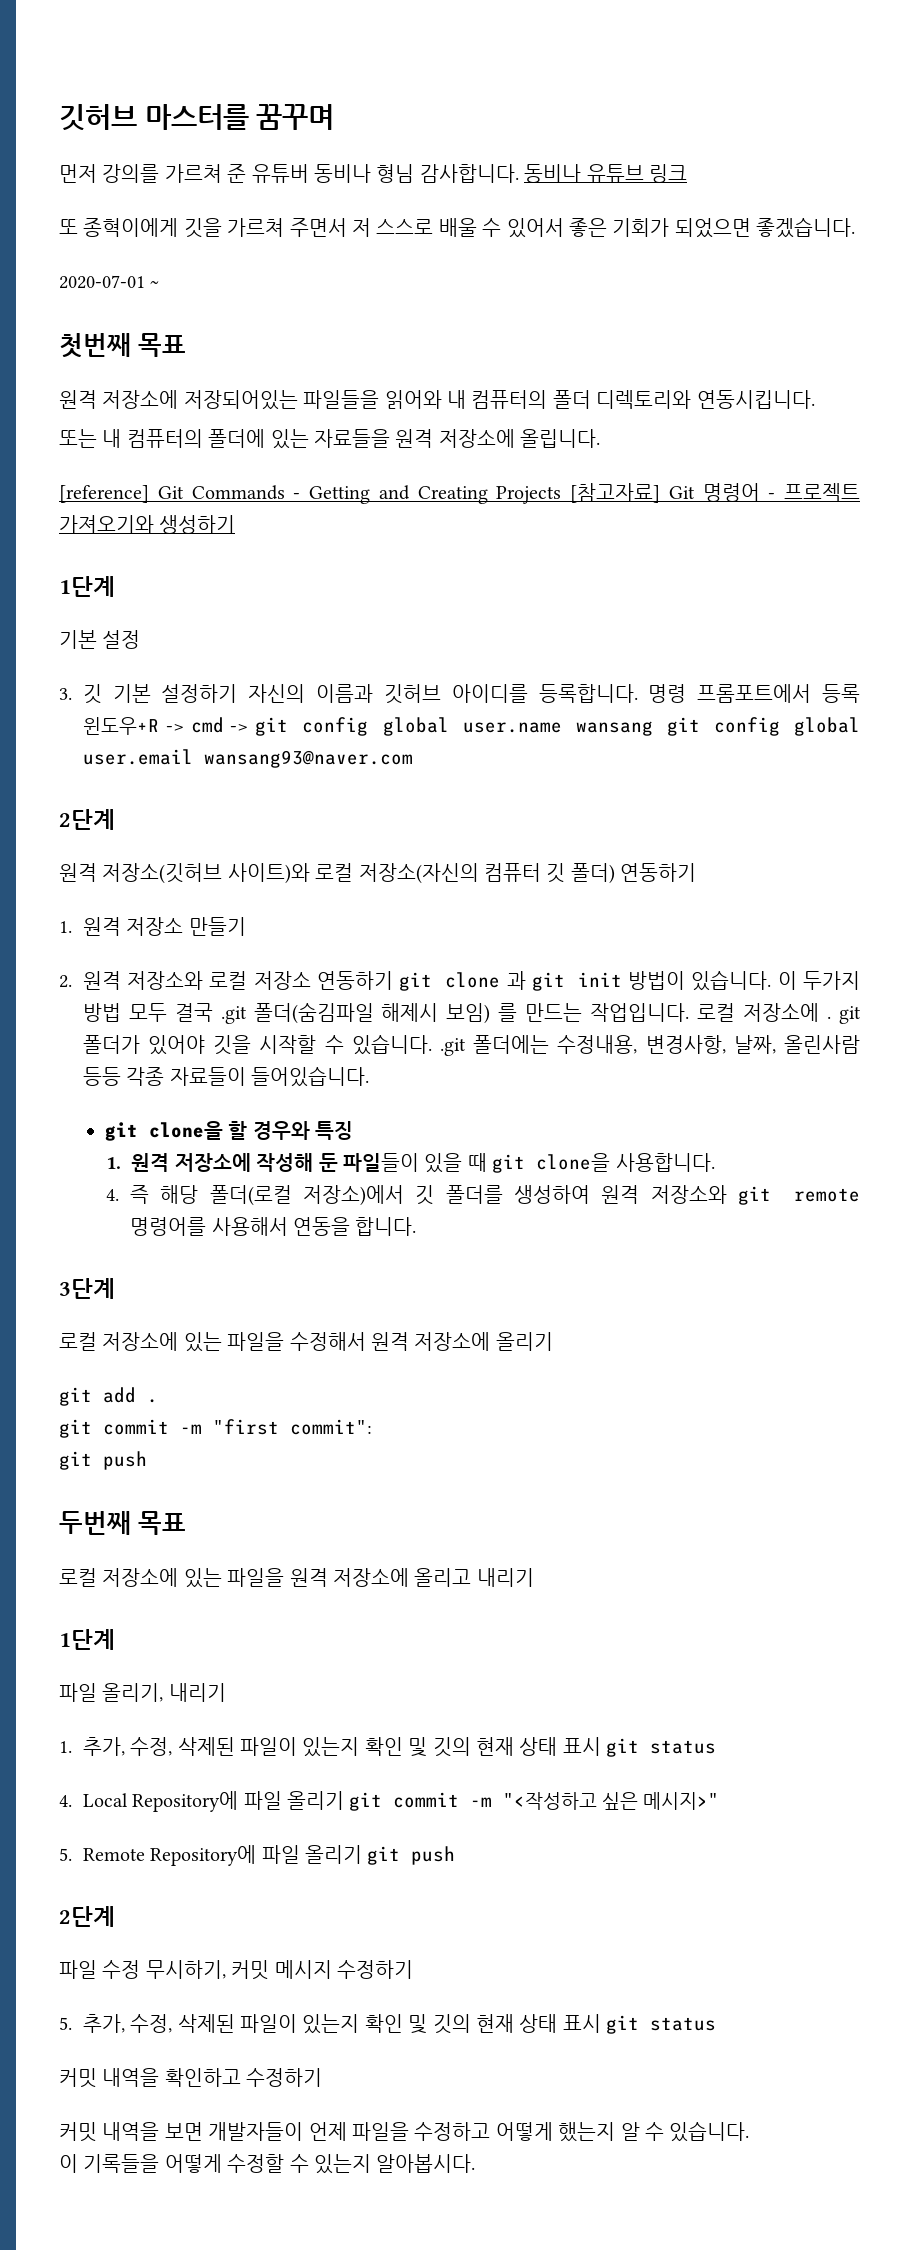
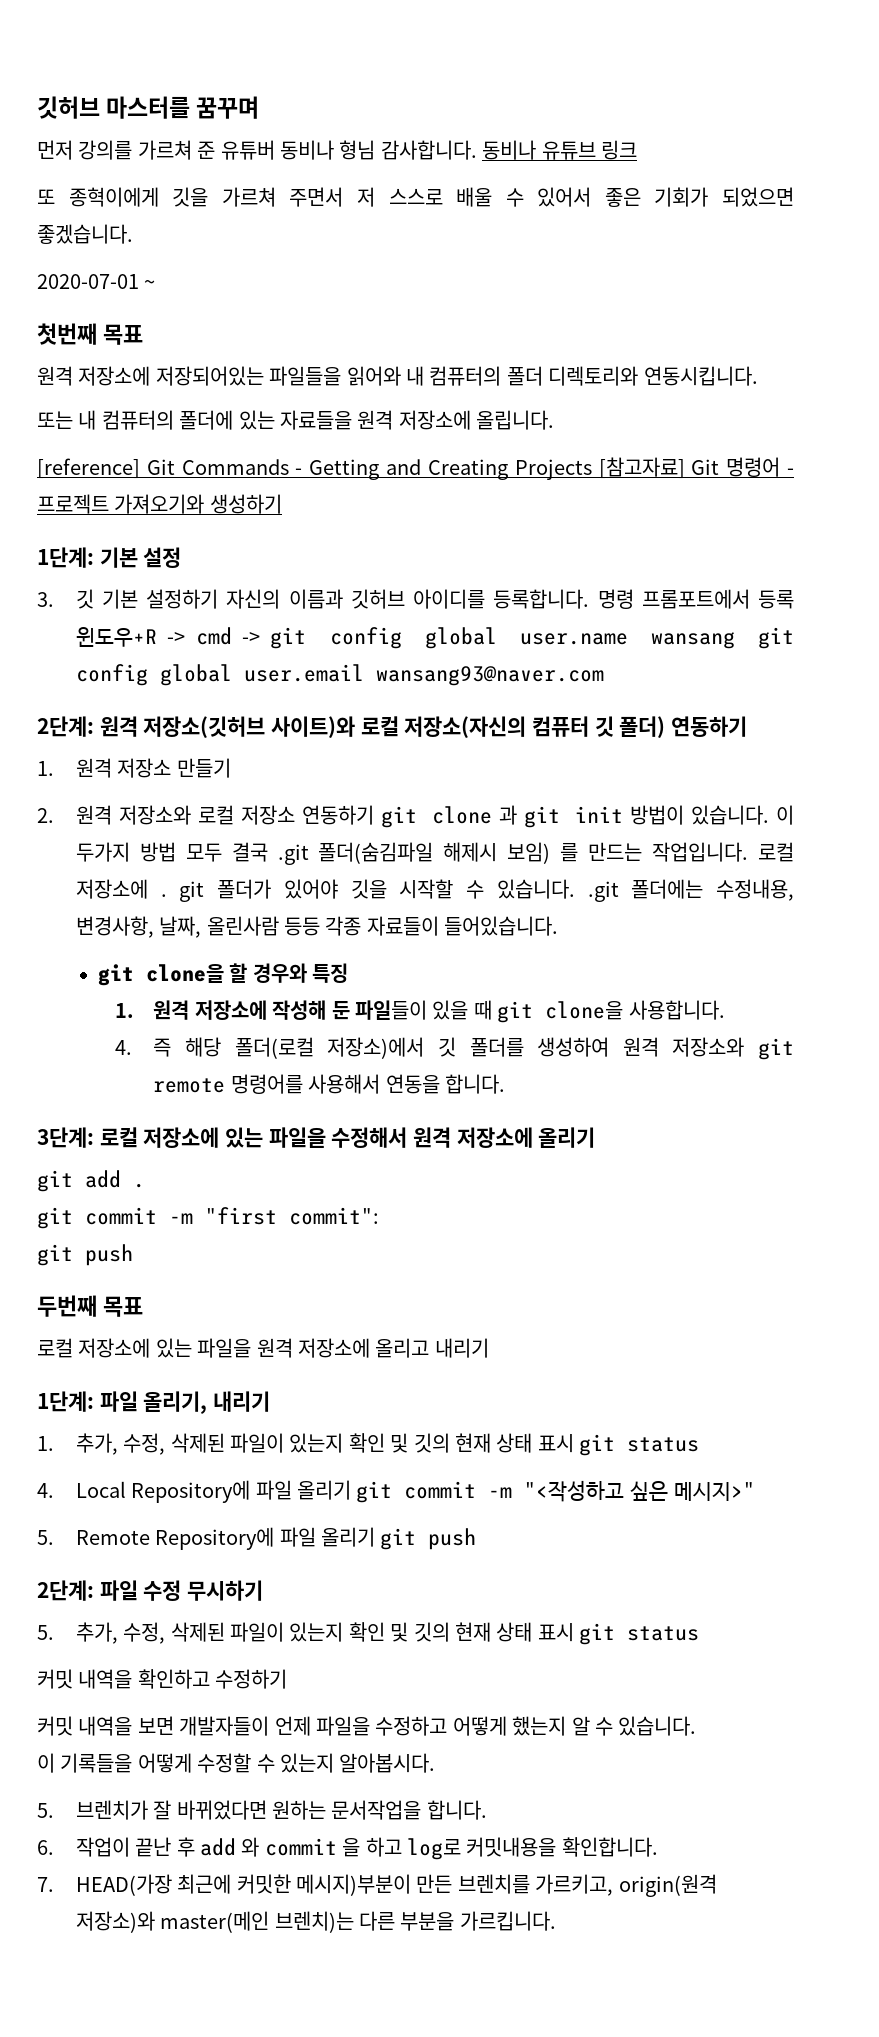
  [reference] Git Commands - Getting and Creating Projects [참고자료] Git 명령어 - 프로젝트 가져오기와 생성하기
- 1단계
- 기본 설정
+ 1단계: 기본 설정
  명령 프롬포트에서 등록 윈도우+R -> cmd -> git config global user.name wansang git config global user.email wansang93@naver.com
- 2단계
- 원격 저장소(깃허브 사이트)와 로컬 저장소(자신의 컴퓨터 깃 폴더) 연동하기
+ 2단계: 원격 저장소(깃허브 사이트)와 로컬 저장소(자신의 컴퓨터 깃 폴더) 연동하기
- 3단계
- 로컬 저장소에 있는 파일을 수정해서 원격 저장소에 올리기
+ 3단계: 로컬 저장소에 있는 파일을 수정해서 원격 저장소에 올리기
  로컬 저장소에 있는 파일을 원격 저장소에 올리고 내리기
- 1단계
- 파일 올리기, 내리기
+ 1단계: 파일 올리기, 내리기
  5. Remote Repository에 파일 올리기 git push
- 2단계
- 파일 수정 무시하기, 커밋 메시지 수정하기
+ 2단계: 파일 수정 무시하기
+ 5. 브렌치가 잘 바뀌었다면 원하는 문서작업을 합니다.
+ 6. 작업이 끝난 후 add 와 commit 을 하고 log로 커밋내용을 확인합니다.
+ 7. HEAD(가장 최근에 커밋한 메시지)부분이 만든 브렌치를 가르키고, origin(원격 저장소)와 master(메인 브렌치)는 다른 부분을 가르킵니다.

